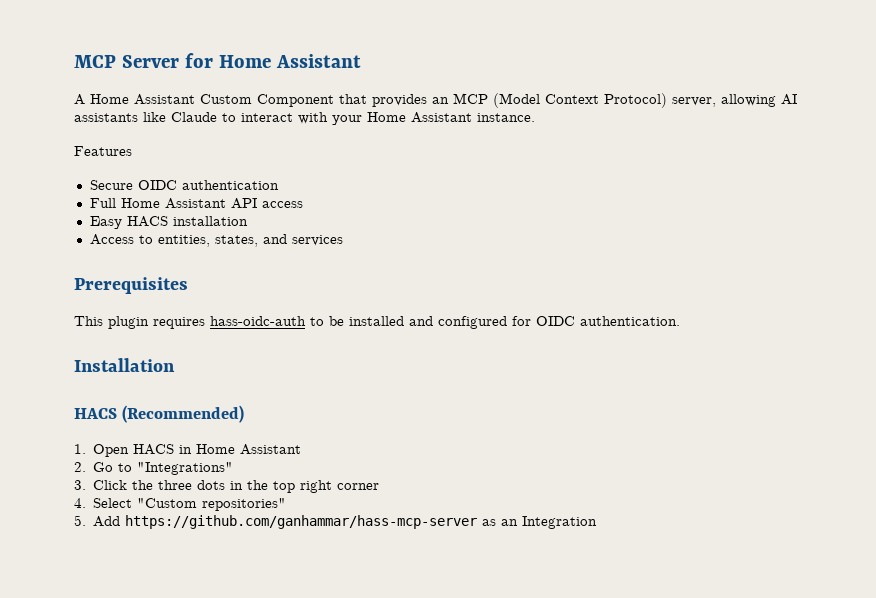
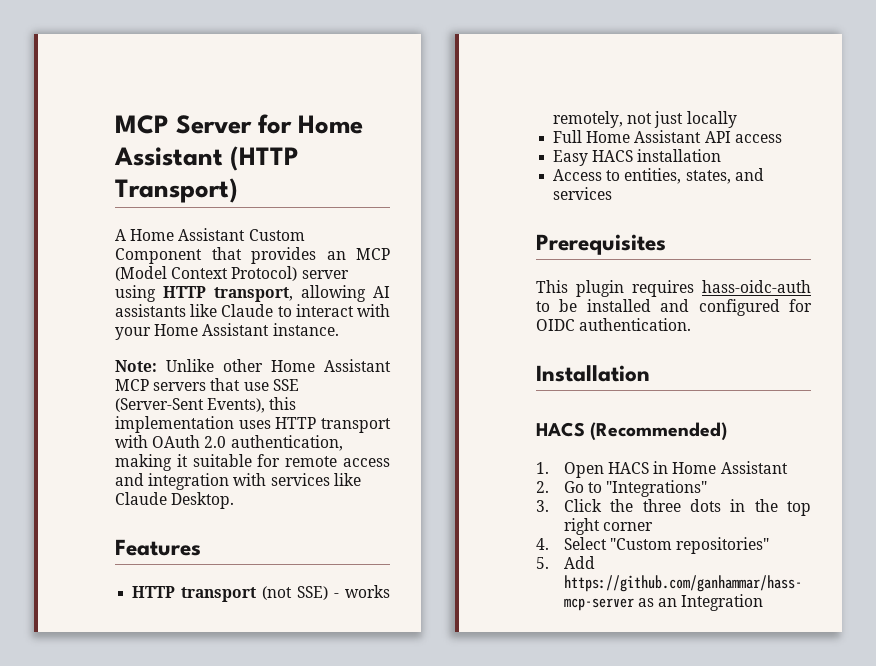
- MCP Server for Home Assistant
+ MCP Server for Home Assistant (HTTP Transport)
- A Home Assistant Custom Component that provides an MCP (Model Context Protocol) server, allowing AI assistants like Claude to interact with your Home Assistant instance.
+ A Home Assistant Custom Component that provides an MCP (Model Context Protocol) server using HTTP transport, allowing AI assistants like Claude to interact with your Home Assistant instance.
+ Note: Unlike other Home Assistant MCP servers that use SSE (Server-Sent Events), this implementation uses HTTP transport with OAuth 2.0 authentication, making it suitable for remote access and integration with services like Claude Desktop.
  Features
- Secure OIDC authentication
+ HTTP transport (not SSE) - works remotely, not just locally

